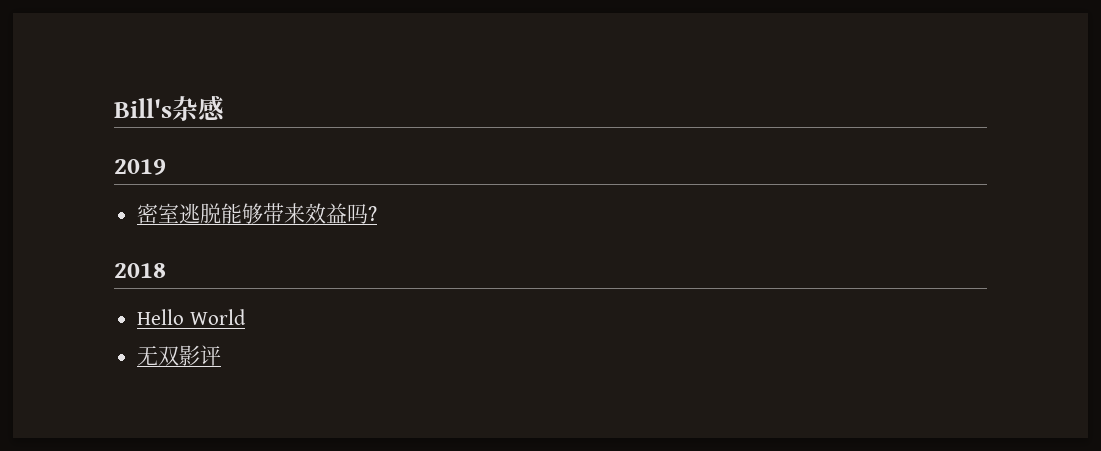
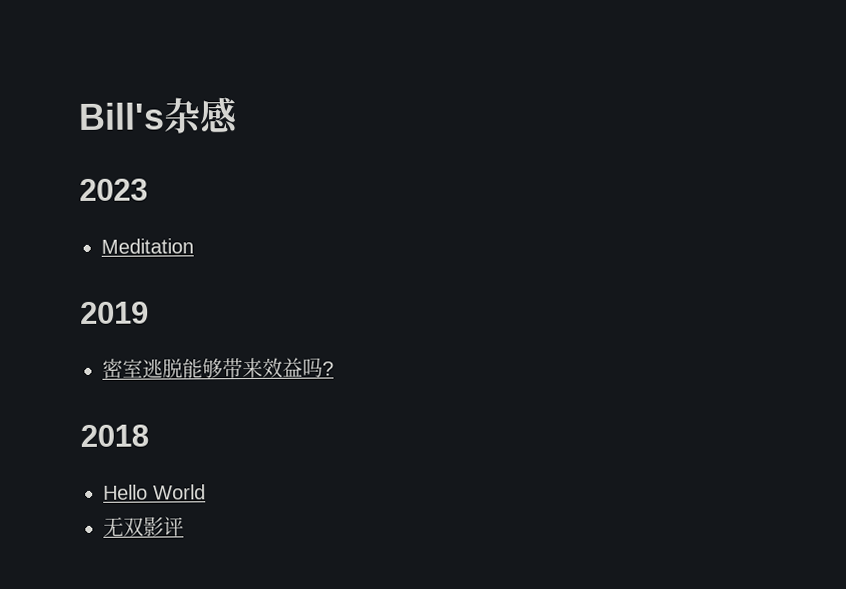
+ 2023
+ Meditation

